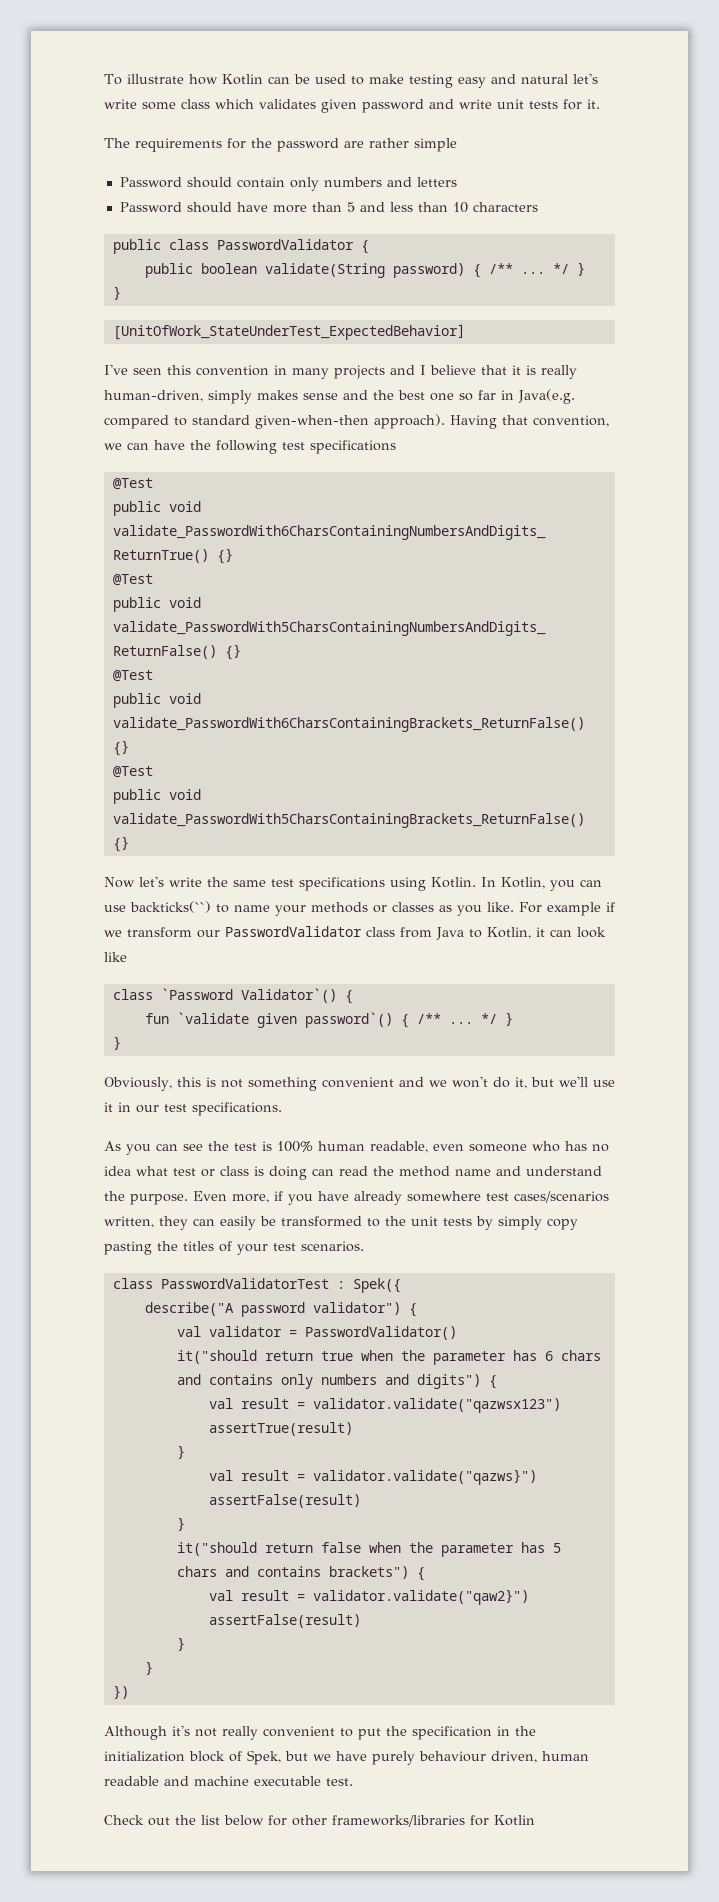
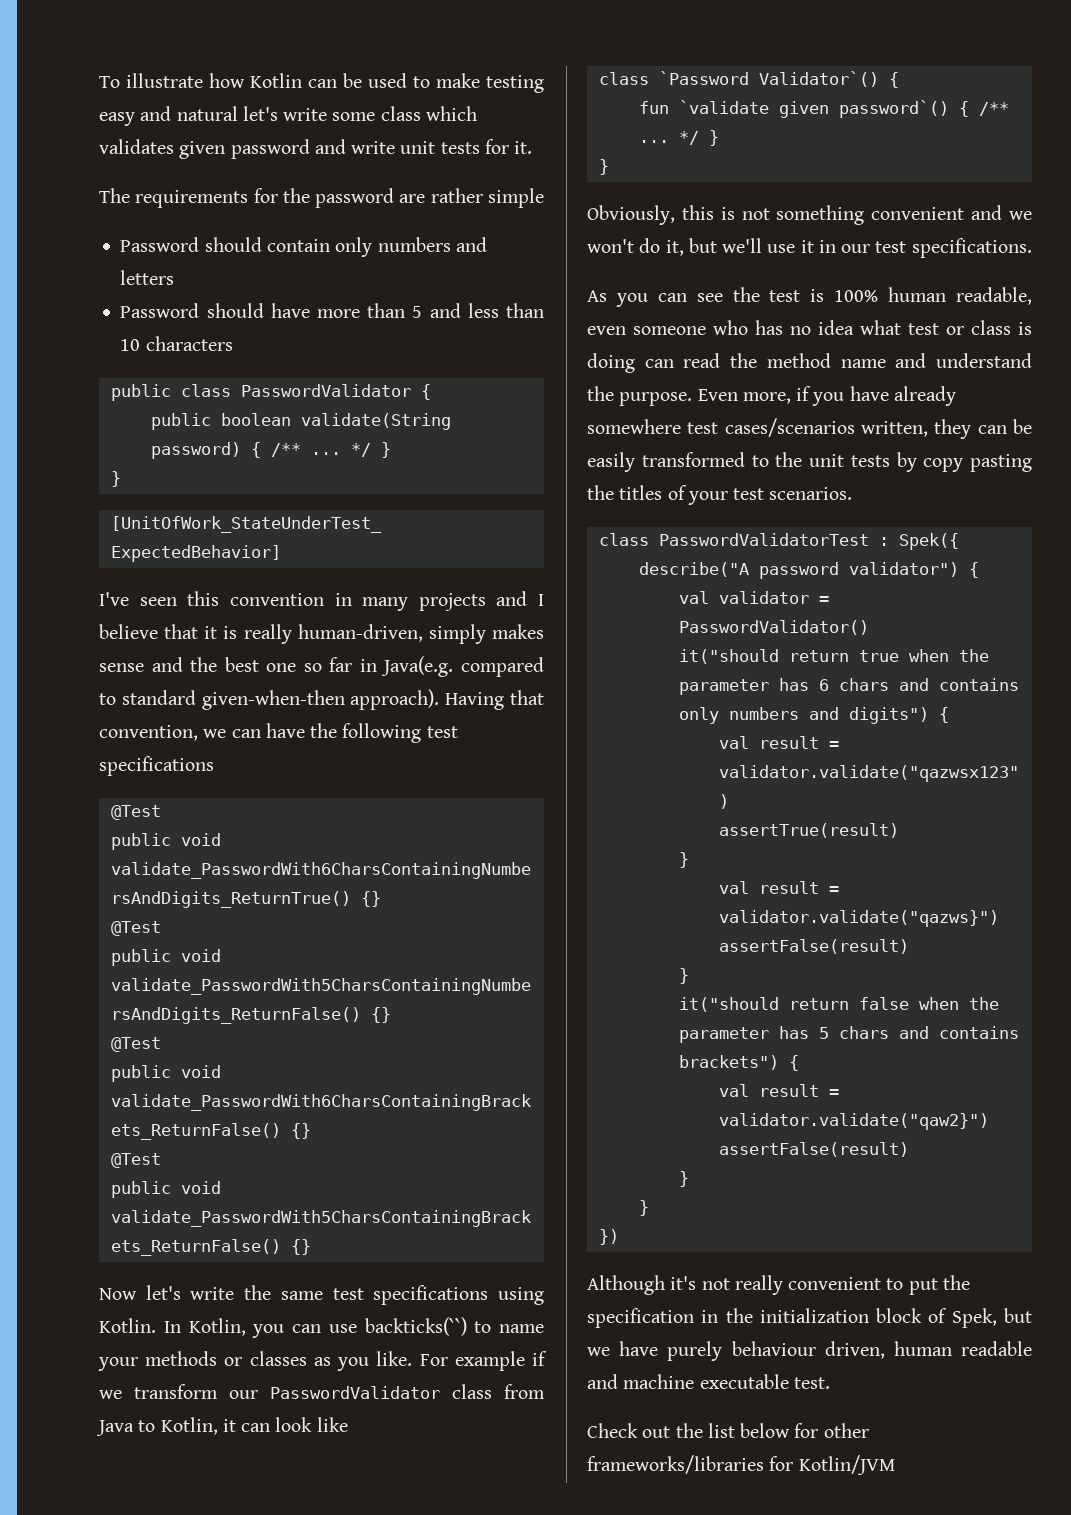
- Even more, if you have already somewhere test cases/scenarios written, they can easily be transformed to the unit tests by simply copy pasting the titles of your test scenarios.
+ Even more, if you have already somewhere test cases/scenarios written, they can be easily transformed to the unit tests by copy pasting the titles of your test scenarios.
- Check out the list below for other frameworks/libraries for Kotlin
+ Check out the list below for other frameworks/libraries for Kotlin/JVM

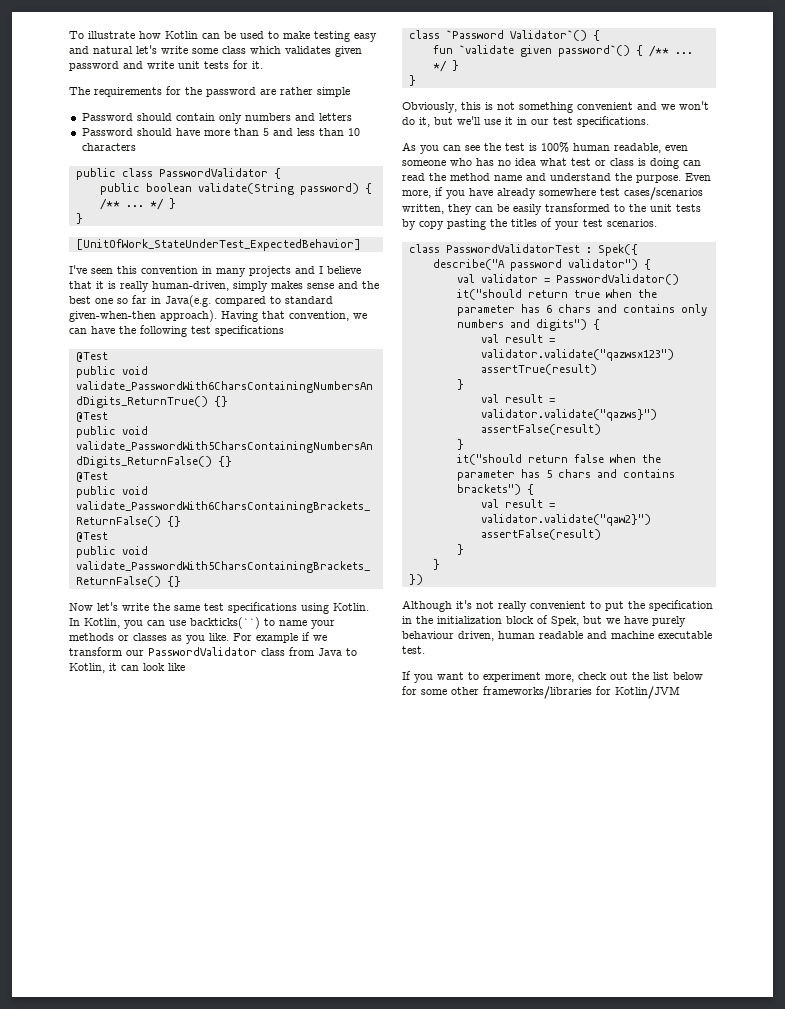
- Check out the list below for other frameworks/libraries for Kotlin/JVM
+ If you want to experiment more, check out the list below for some other frameworks/libraries for Kotlin/JVM

